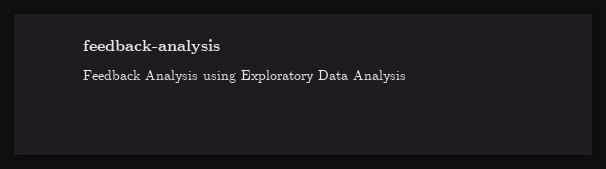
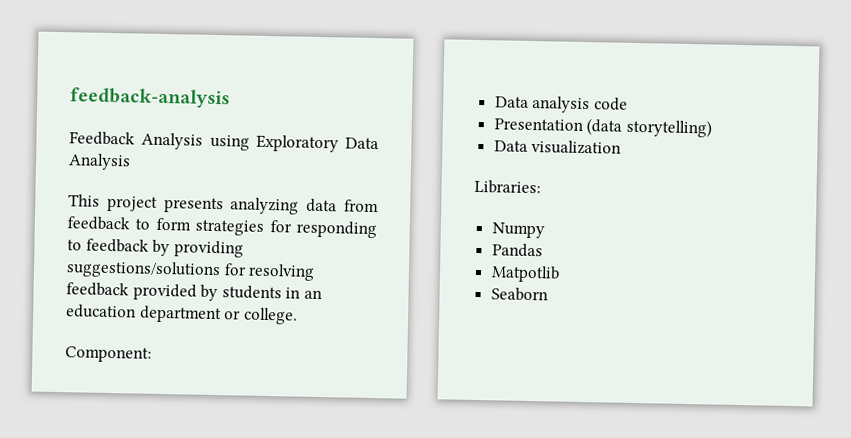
+ This project presents analyzing data from feedback to form strategies for responding to feedback by providing suggestions/solutions for resolving feedback provided by students in an education department or college.
+ Component:
+ Data analysis code
+ Presentation (data storytelling)
+ Data visualization
+ Libraries:
+ Numpy
+ Pandas
+ Matpotlib
+ Seaborn

